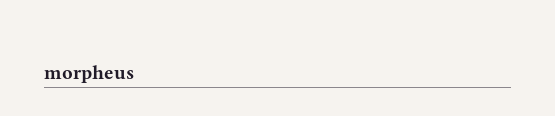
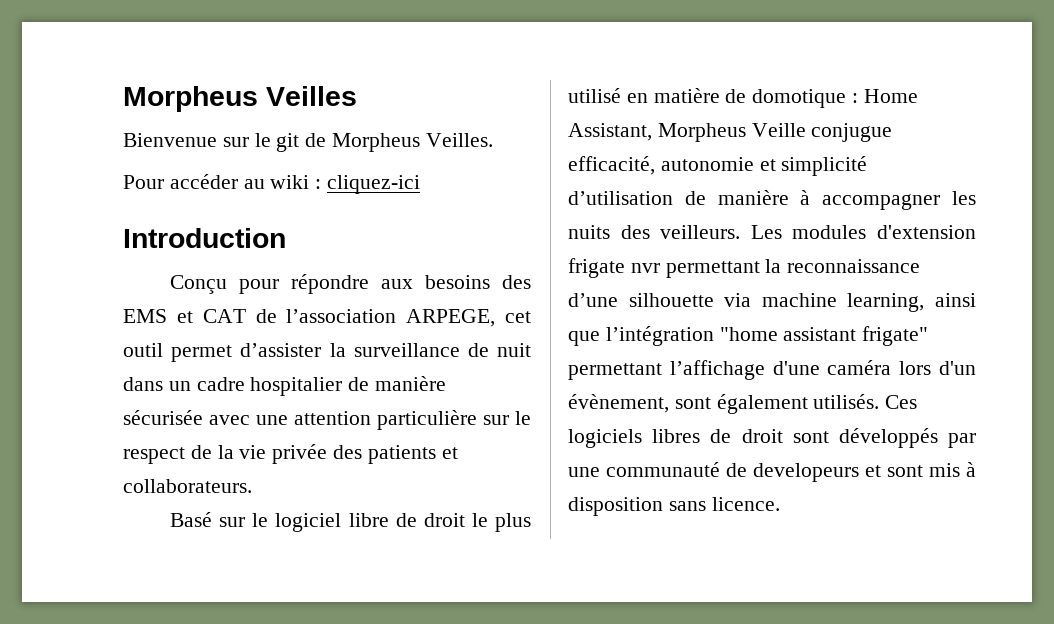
- morpheus
+ Morpheus Veilles
+ Bienvenue sur le git de Morpheus Veilles.
+ Pour accéder au wiki : cliquez-ici
+ Introduction
+ Conçu pour répondre aux besoins des EMS et CAT de l’association ARPEGE, cet outil permet d’assister la surveillance de nuit dans un cadre hospitalier de manière sécurisée avec une attention particulière sur le respect de la vie privée des patients et collaborateurs.
+ Basé sur le logiciel libre de droit le plus utilisé en matière de domotique : Home Assistant, Morpheus Veille conjugue efficacité, autonomie et simplicité d’utilisation de manière à accompagner les nuits des veilleurs. Les modules d'extension frigate nvr permettant la reconnaissance d’une silhouette via machine learning, ainsi que l’intégration "home assistant frigate" permettant l’affichage d'une caméra lors d'un évènement, sont également utilisés. Ces logiciels libres de droit sont développés par une communauté de developeurs et sont mis à disposition sans licence.

